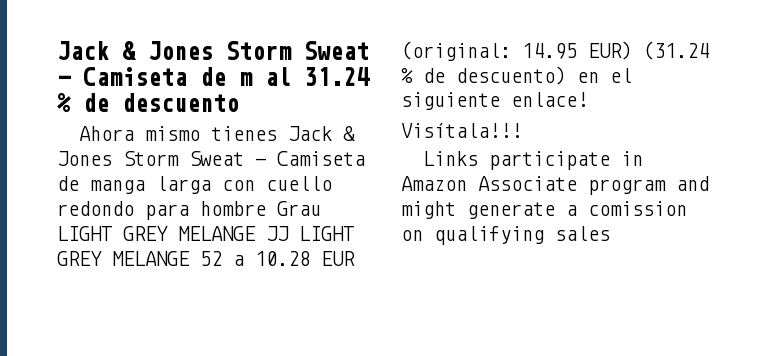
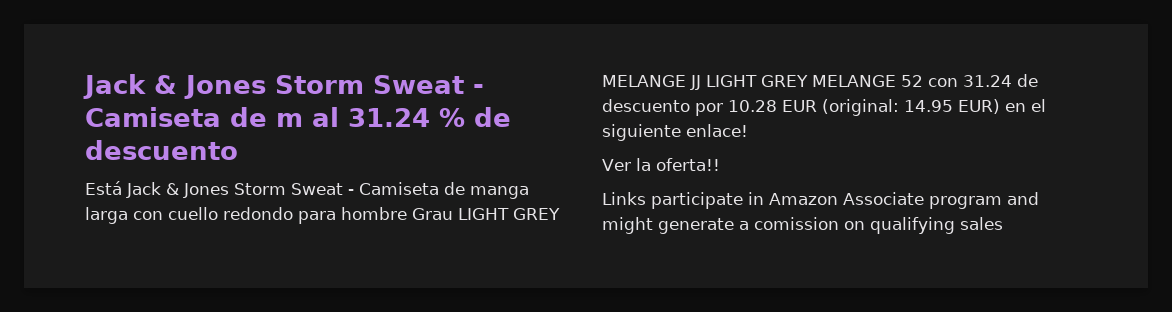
- Ahora mismo tienes Jack & Jones Storm Sweat - Camiseta de manga larga con cuello redondo para hombre Grau LIGHT GREY MELANGE JJ LIGHT GREY MELANGE 52 a 10.28 EUR (original: 14.95 EUR) (31.24 % de descuento) en el siguiente enlace!
+ Está Jack & Jones Storm Sweat - Camiseta de manga larga con cuello redondo para hombre Grau LIGHT GREY MELANGE JJ LIGHT GREY MELANGE 52 con 31.24 de descuento por 10.28 EUR (original: 14.95 EUR) en el siguiente enlace!
- Visítala!!!
+ Ver la oferta!!

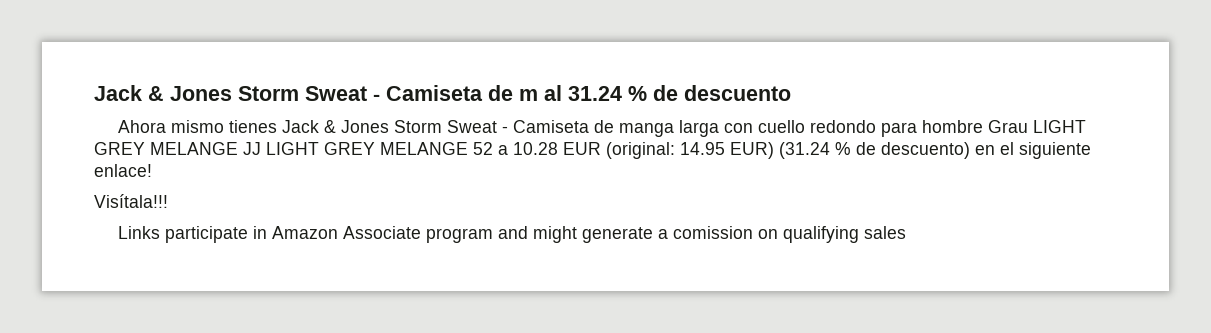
- Está Jack & Jones Storm Sweat - Camiseta de manga larga con cuello redondo para hombre Grau LIGHT GREY MELANGE JJ LIGHT GREY MELANGE 52 con 31.24 de descuento por 10.28 EUR (original: 14.95 EUR) en el siguiente enlace!
+ Ahora mismo tienes Jack & Jones Storm Sweat - Camiseta de manga larga con cuello redondo para hombre Grau LIGHT GREY MELANGE JJ LIGHT GREY MELANGE 52 a 10.28 EUR (original: 14.95 EUR) (31.24 % de descuento) en el siguiente enlace!
- Ver la oferta!!
+ Visítala!!!

